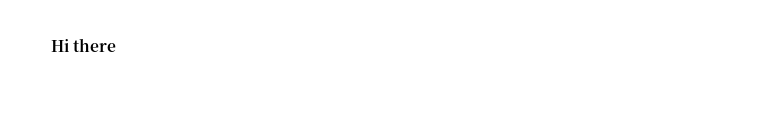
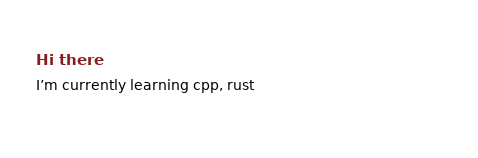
+ I’m currently learning cpp, rust

